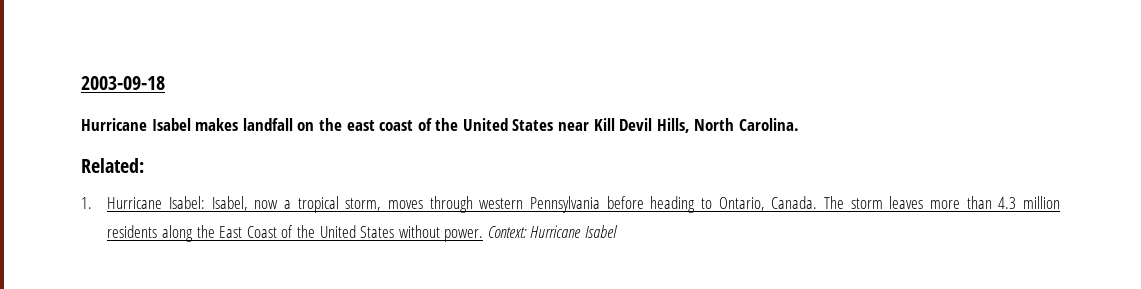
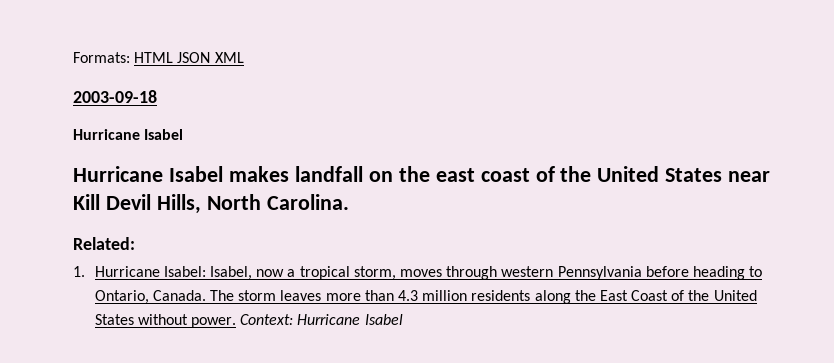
+ Formats: HTML JSON XML
  2003-09-18
+ Hurricane Isabel

